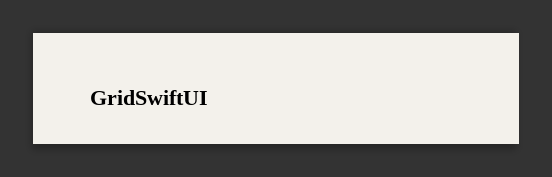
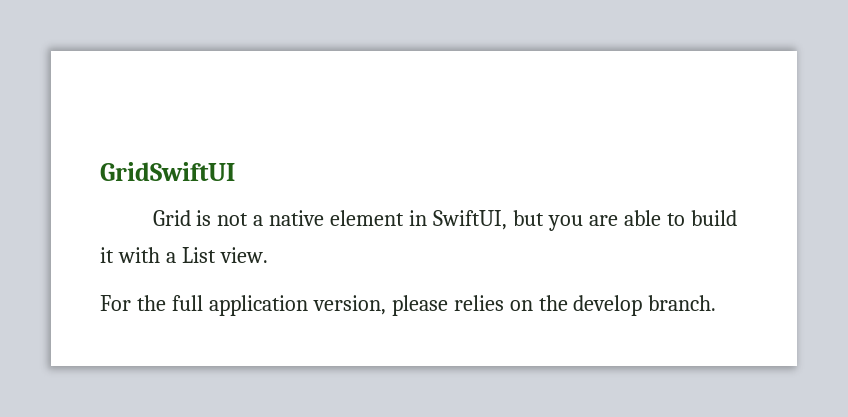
+ Grid is not a native element in SwiftUI, but you are able to build it with a List view.
+ For the full application version, please relies on the develop branch.

